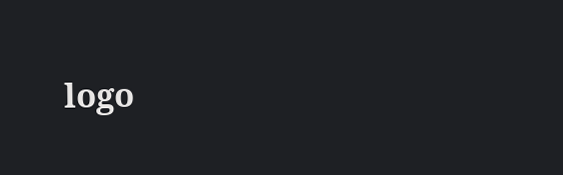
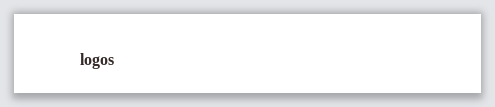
- logo
+ logos

